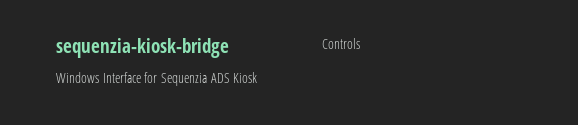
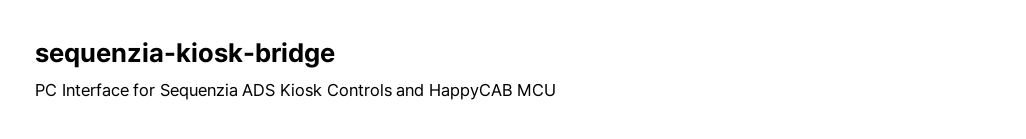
- Windows Interface for Sequenzia ADS Kiosk Controls
+ PC Interface for Sequenzia ADS Kiosk Controls and HappyCAB MCU

